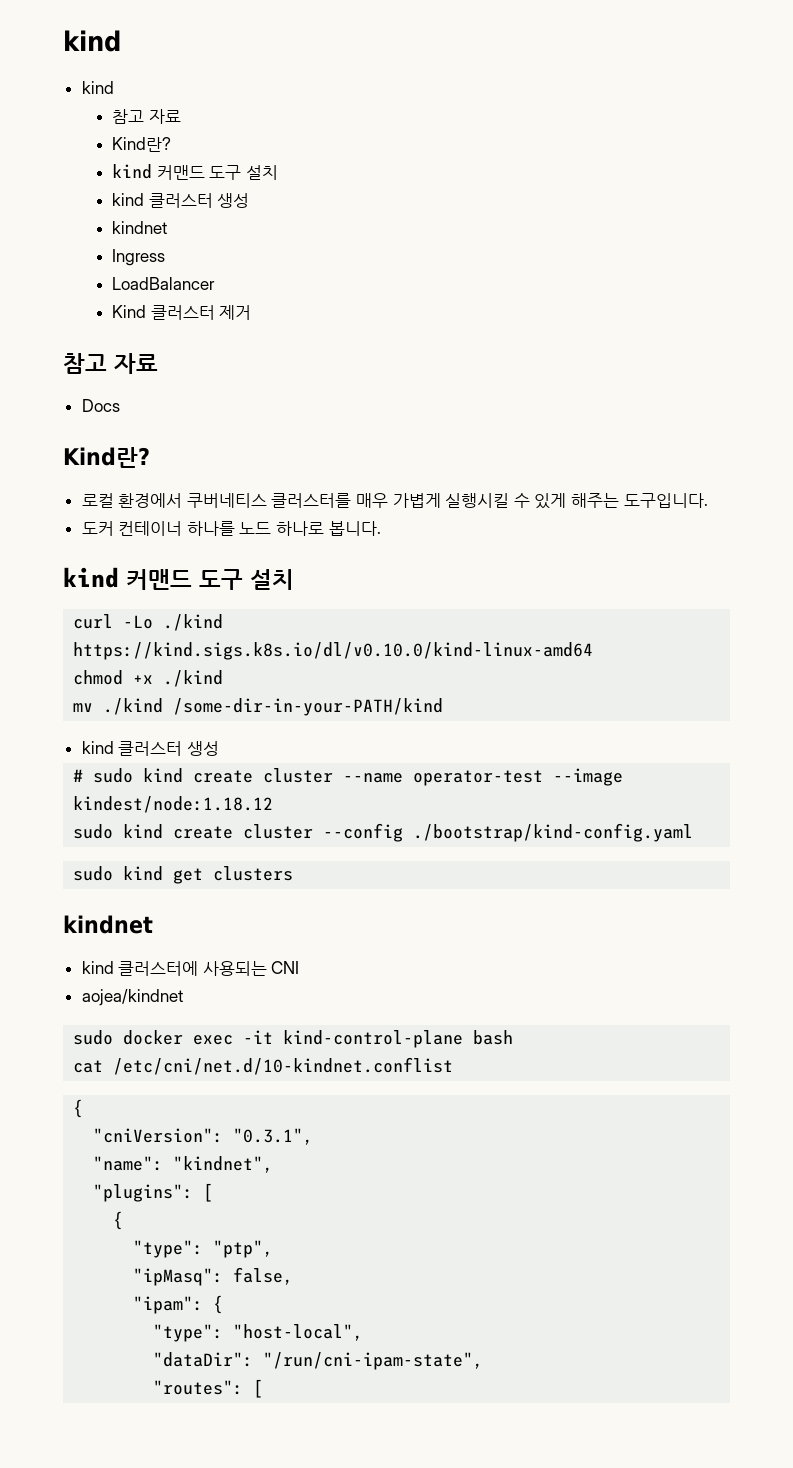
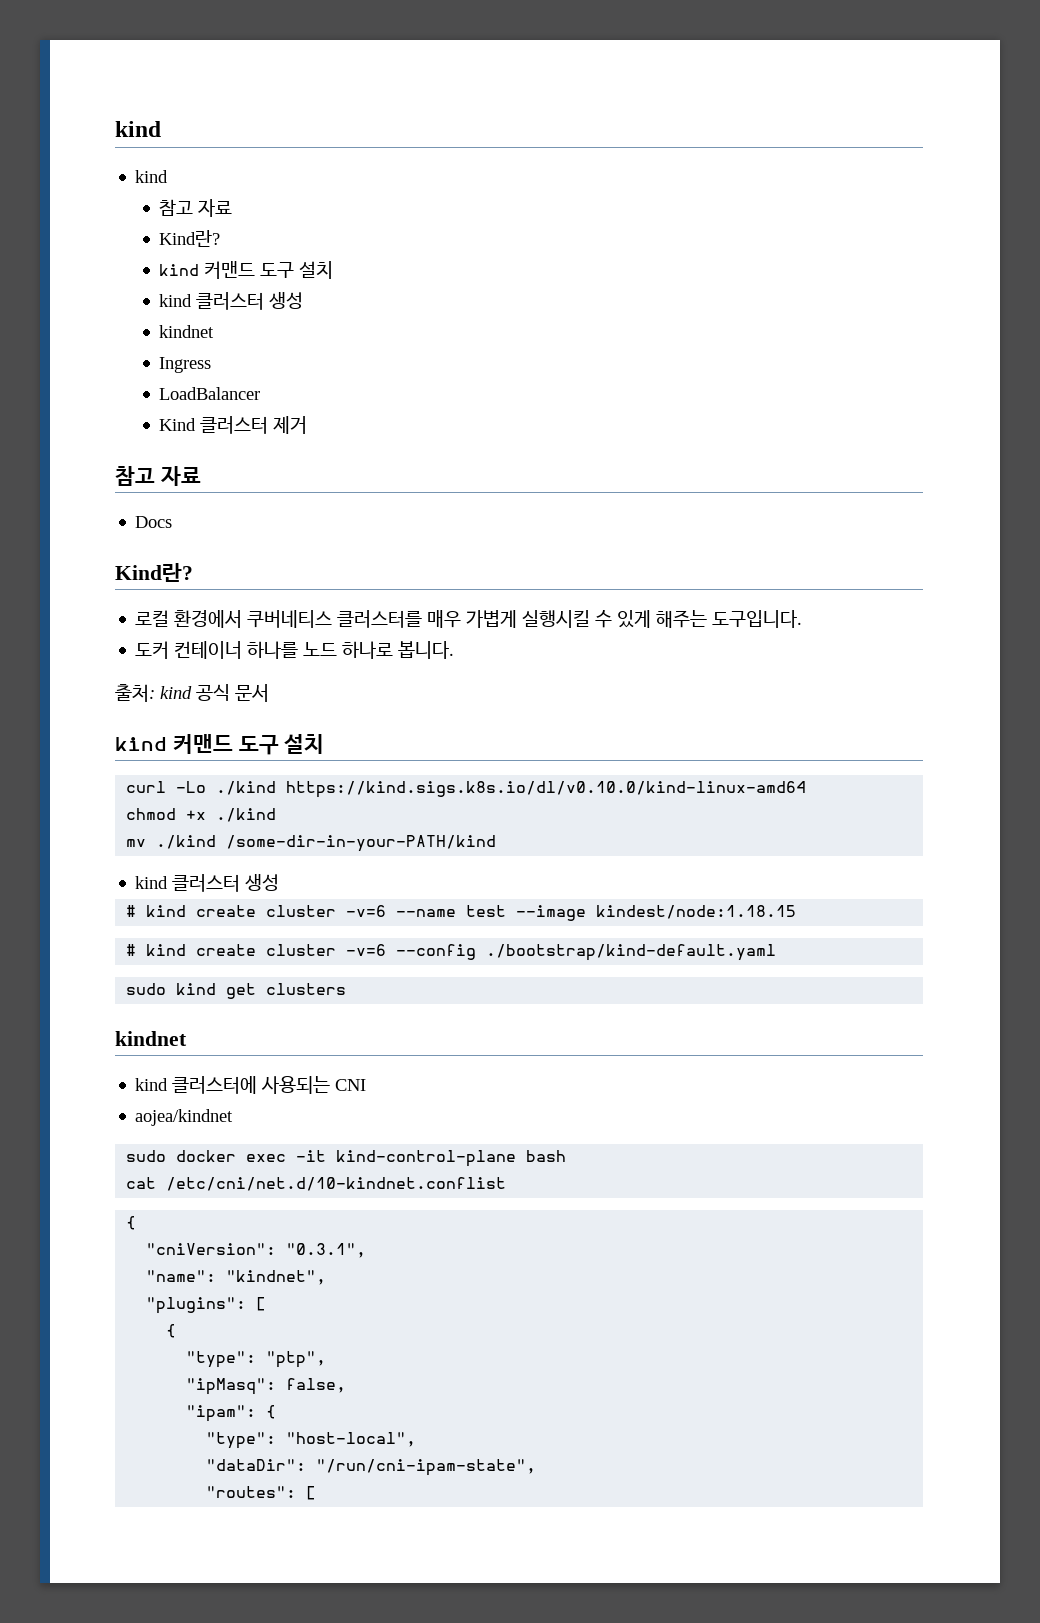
+ 출처: kind 공식 문서
- # sudo kind create cluster --name operator-test --image kindest/node:1.18.12
- sudo kind create cluster --config ./bootstrap/kind-config.yaml
+ # kind create cluster -v=6 --name test --image kindest/node:1.18.15
+ # kind create cluster -v=6 --config ./bootstrap/kind-default.yaml

